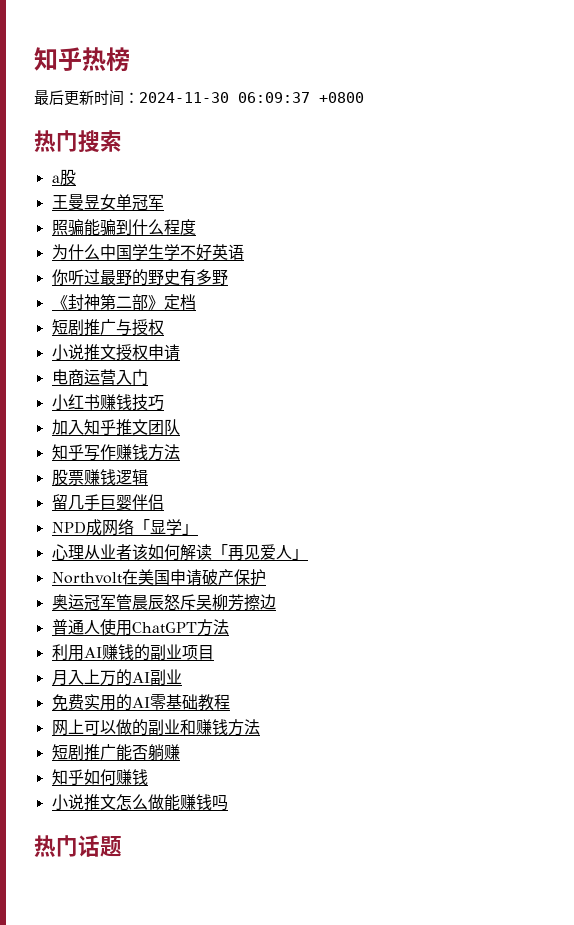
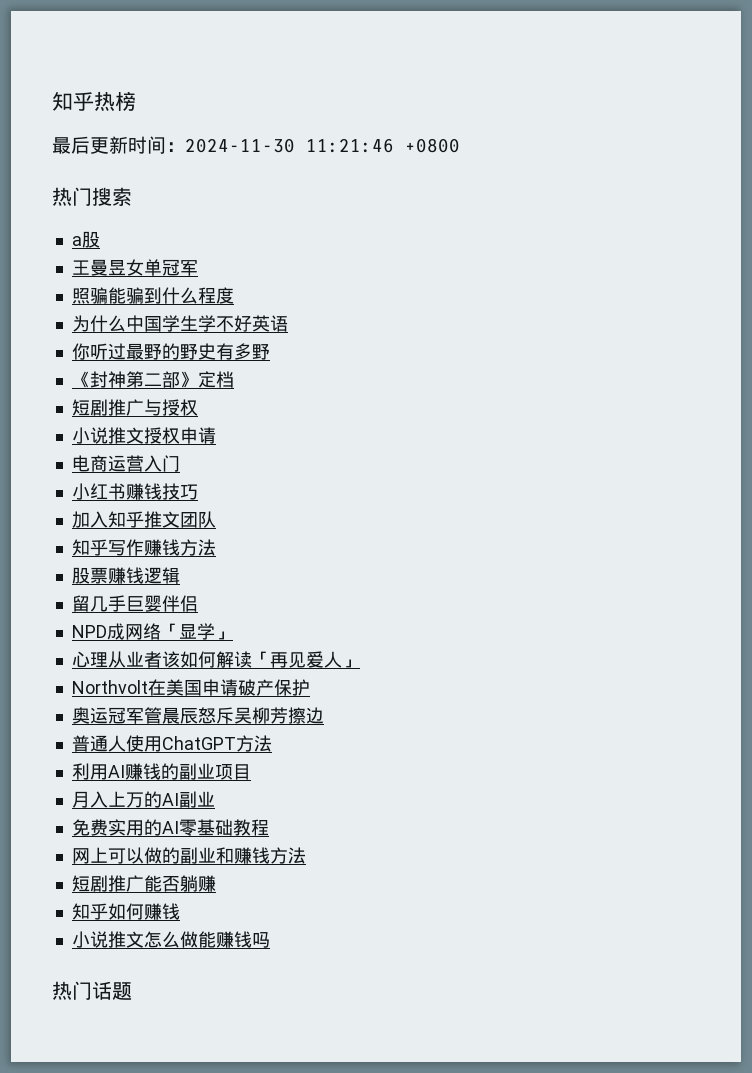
- 最后更新时间：2024-11-30 06:09:37 +0800
+ 最后更新时间：2024-11-30 11:21:46 +0800

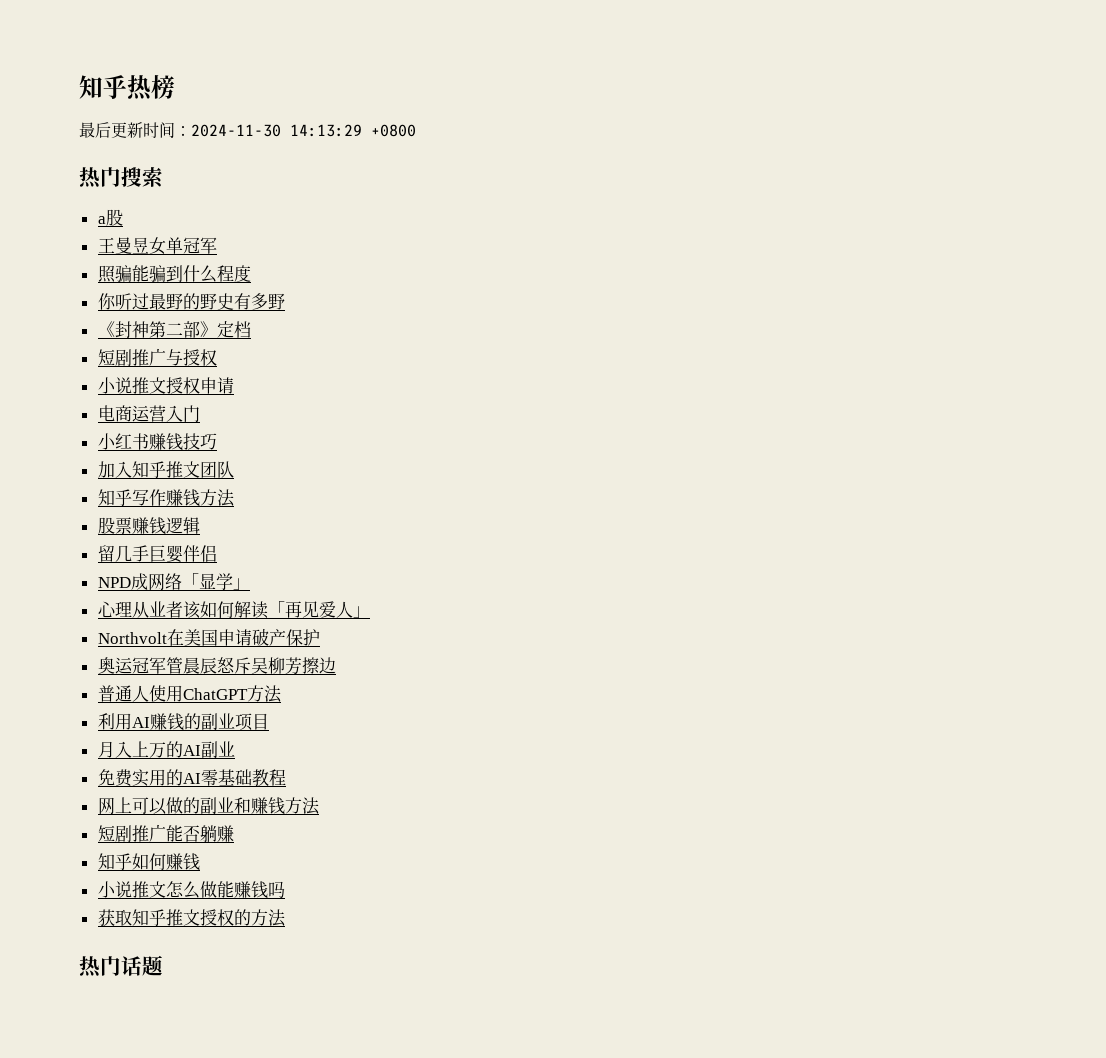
- 最后更新时间：2024-11-30 11:21:46 +0800
+ 最后更新时间：2024-11-30 14:13:29 +0800
- 为什么中国学生学不好英语
+ 获取知乎推文授权的方法

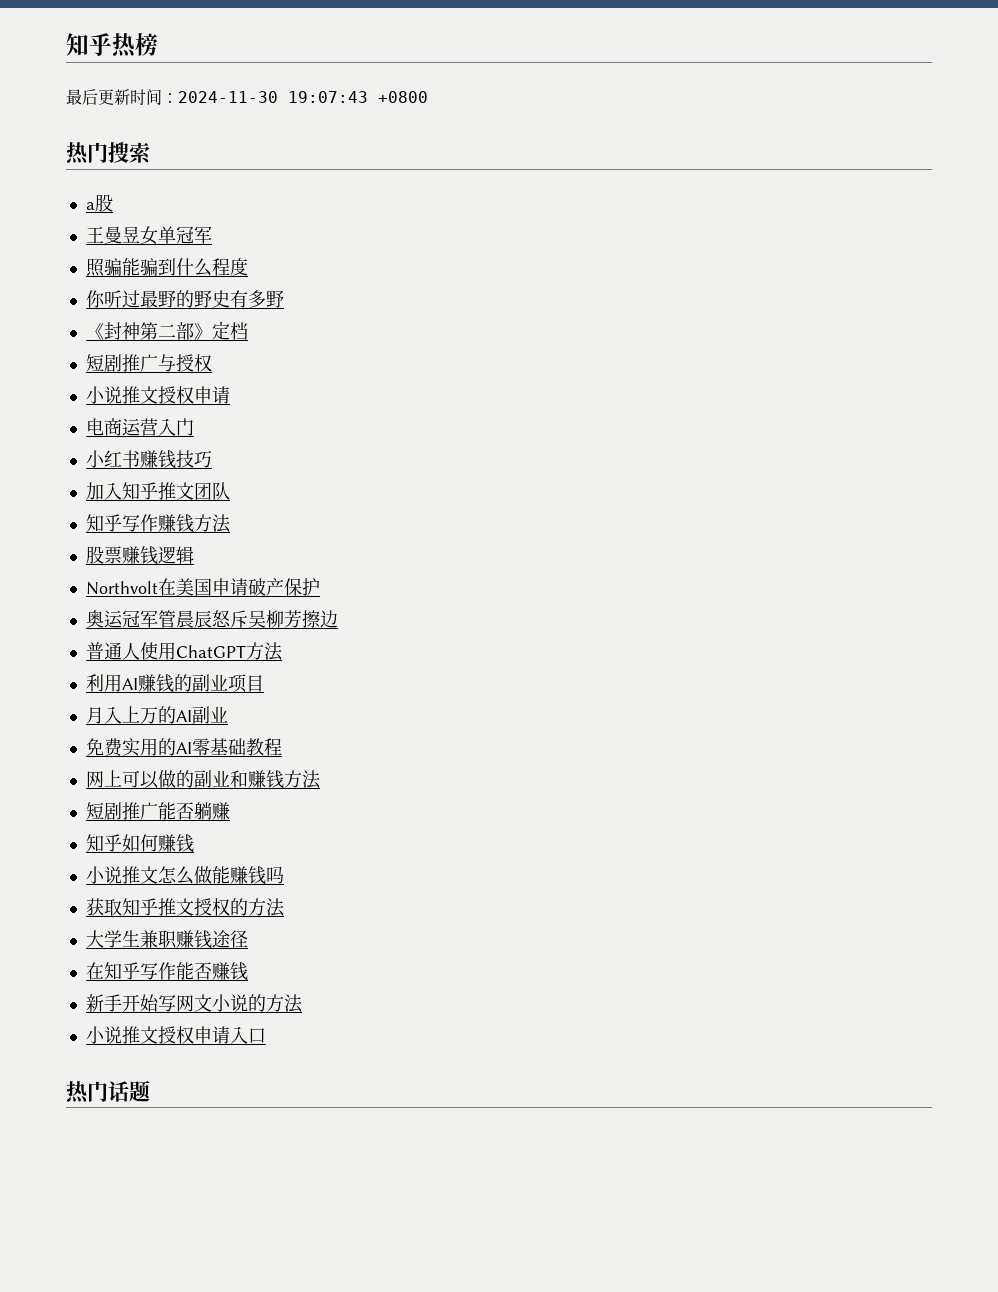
- 最后更新时间：2024-11-30 14:13:29 +0800
+ 最后更新时间：2024-11-30 19:07:43 +0800
- 留几手巨婴伴侣
- NPD成网络「显学」
- 心理从业者该如何解读「再见爱人」
+ 大学生兼职赚钱途径
+ 在知乎写作能否赚钱
+ 新手开始写网文小说的方法
+ 小说推文授权申请入口

